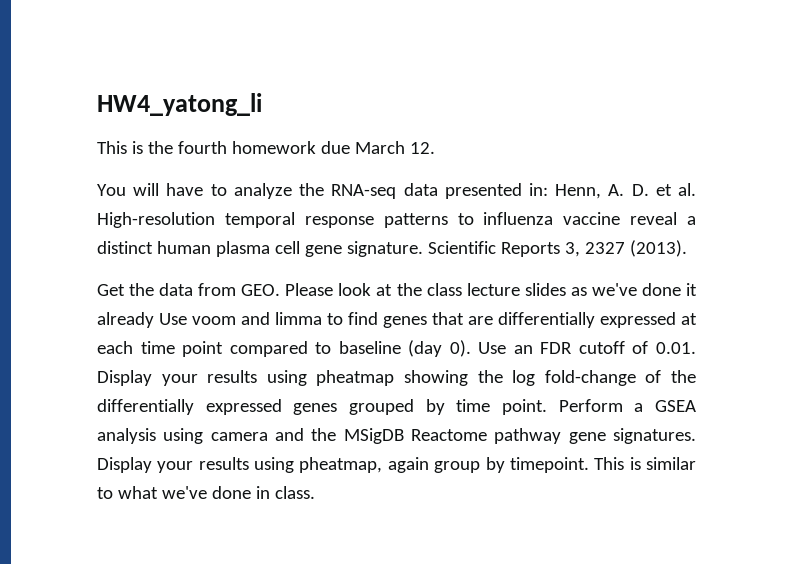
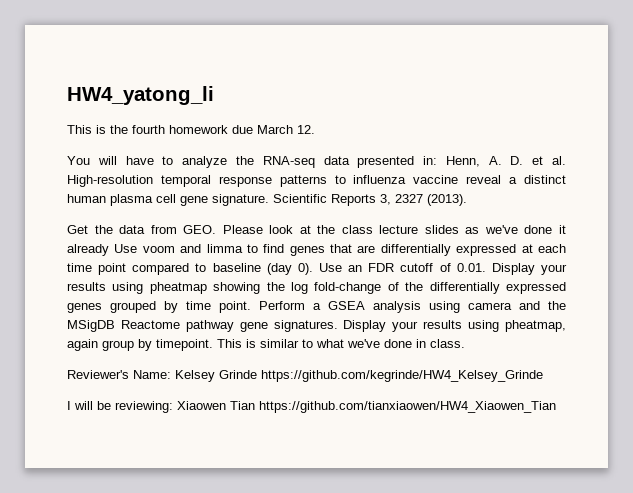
+ Reviewer's Name: Kelsey Grinde https://github.com/kegrinde/HW4_Kelsey_Grinde
+ I will be reviewing: Xiaowen Tian https://github.com/tianxiaowen/HW4_Xiaowen_Tian

